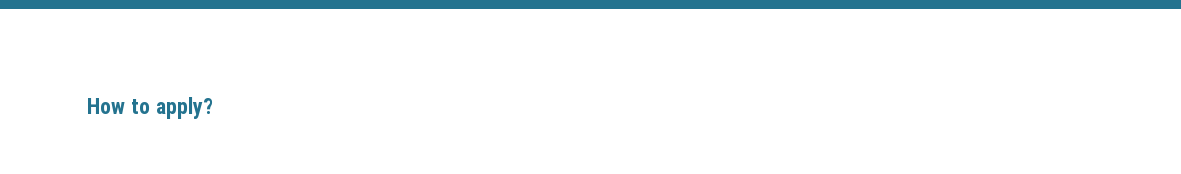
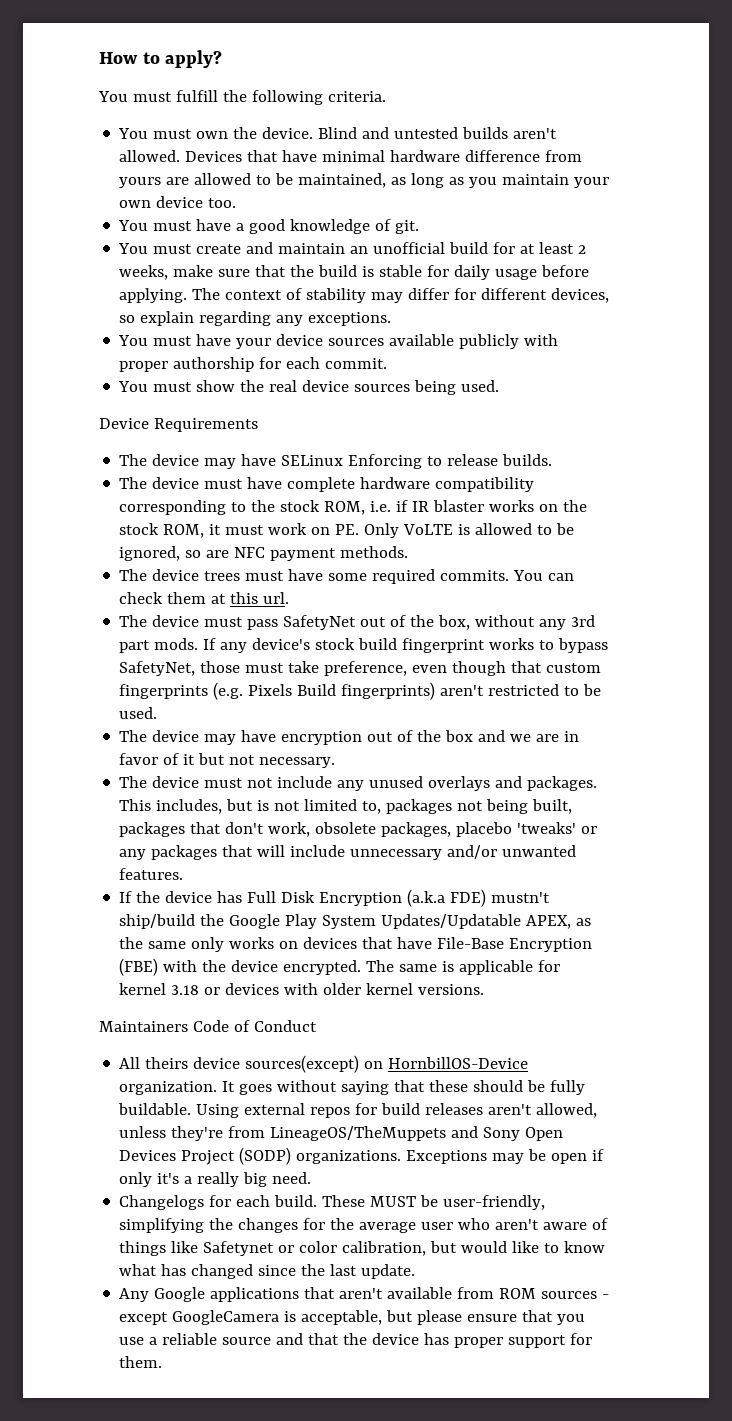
+ You must fulfill the following criteria.
+ You must own the device. Blind and untested builds aren't allowed. Devices that have minimal hardware difference from yours are allowed to be maintained, as long as you maintain your own device too.
+ You must have a good knowledge of git.
+ You must create and maintain an unofficial build for at least 2 weeks, make sure that the build is stable for daily usage before applying. The context of stability may differ for different devices, so explain regarding any exceptions.
+ You must have your device sources available publicly with proper authorship for each commit.
+ You must show the real device sources being used.
+ Device Requirements
+ The device may have SELinux Enforcing to release builds.
+ The device must have complete hardware compatibility corresponding to the stock ROM, i.e. if IR blaster works on the stock ROM, it must work on PE. Only VoLTE is allowed to be ignored, so are NFC payment methods.
+ The device trees must have some required commits. You can check them at this url.
+ The device must pass SafetyNet out of the box, without any 3rd part mods. If any device's stock build fingerprint works to bypass SafetyNet, those must take preference, even though that custom fingerprints (e.g. Pixels Build fingerprints) aren't restricted to be used.
+ The device may have encryption out of the box and we are in favor of it but not necessary.
+ The device must not include any unused overlays and packages. This includes, but is not limited to, packages not being built, packages that don't work, obsolete packages, placebo 'tweaks' or any packages that will include unnecessary and/or unwanted features.
+ If the device has Full Disk Encryption (a.k.a FDE) mustn't ship/build the Google Play System Updates/Updatable APEX, as the same only works on devices that have File-Base Encryption (FBE) with the device encrypted. The same is applicable for kernel 3.18 or devices with older kernel versions.
+ Maintainers Code of Conduct
+ All theirs device sources(except) on HornbillOS-Device organization. It goes without saying that these should be fully buildable. Using external repos for build releases aren't allowed, unless they're from LineageOS/TheMuppets and Sony Open Devices Project (SODP) organizations. Exceptions may be open if only it's a really big need.
+ Changelogs for each build. These MUST be user-friendly, simplifying the changes for the average user who aren't aware of things like Safetynet or color calibration, but would like to know what has changed since the last update.
+ Any Google applications that aren't available from ROM sources - except GoogleCamera is acceptable, but please ensure that you use a reliable source and that the device has proper support for them.

